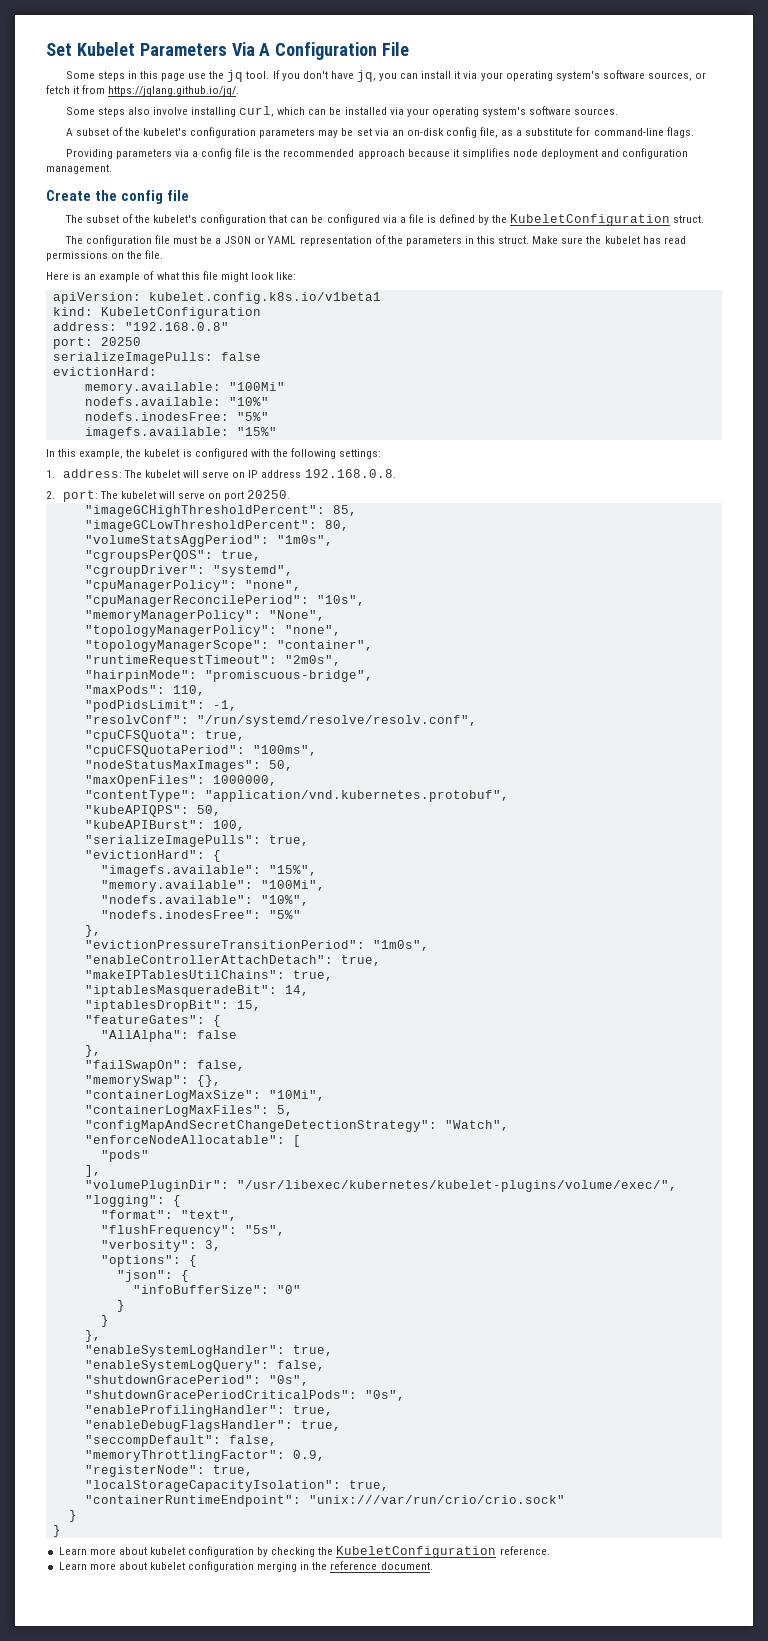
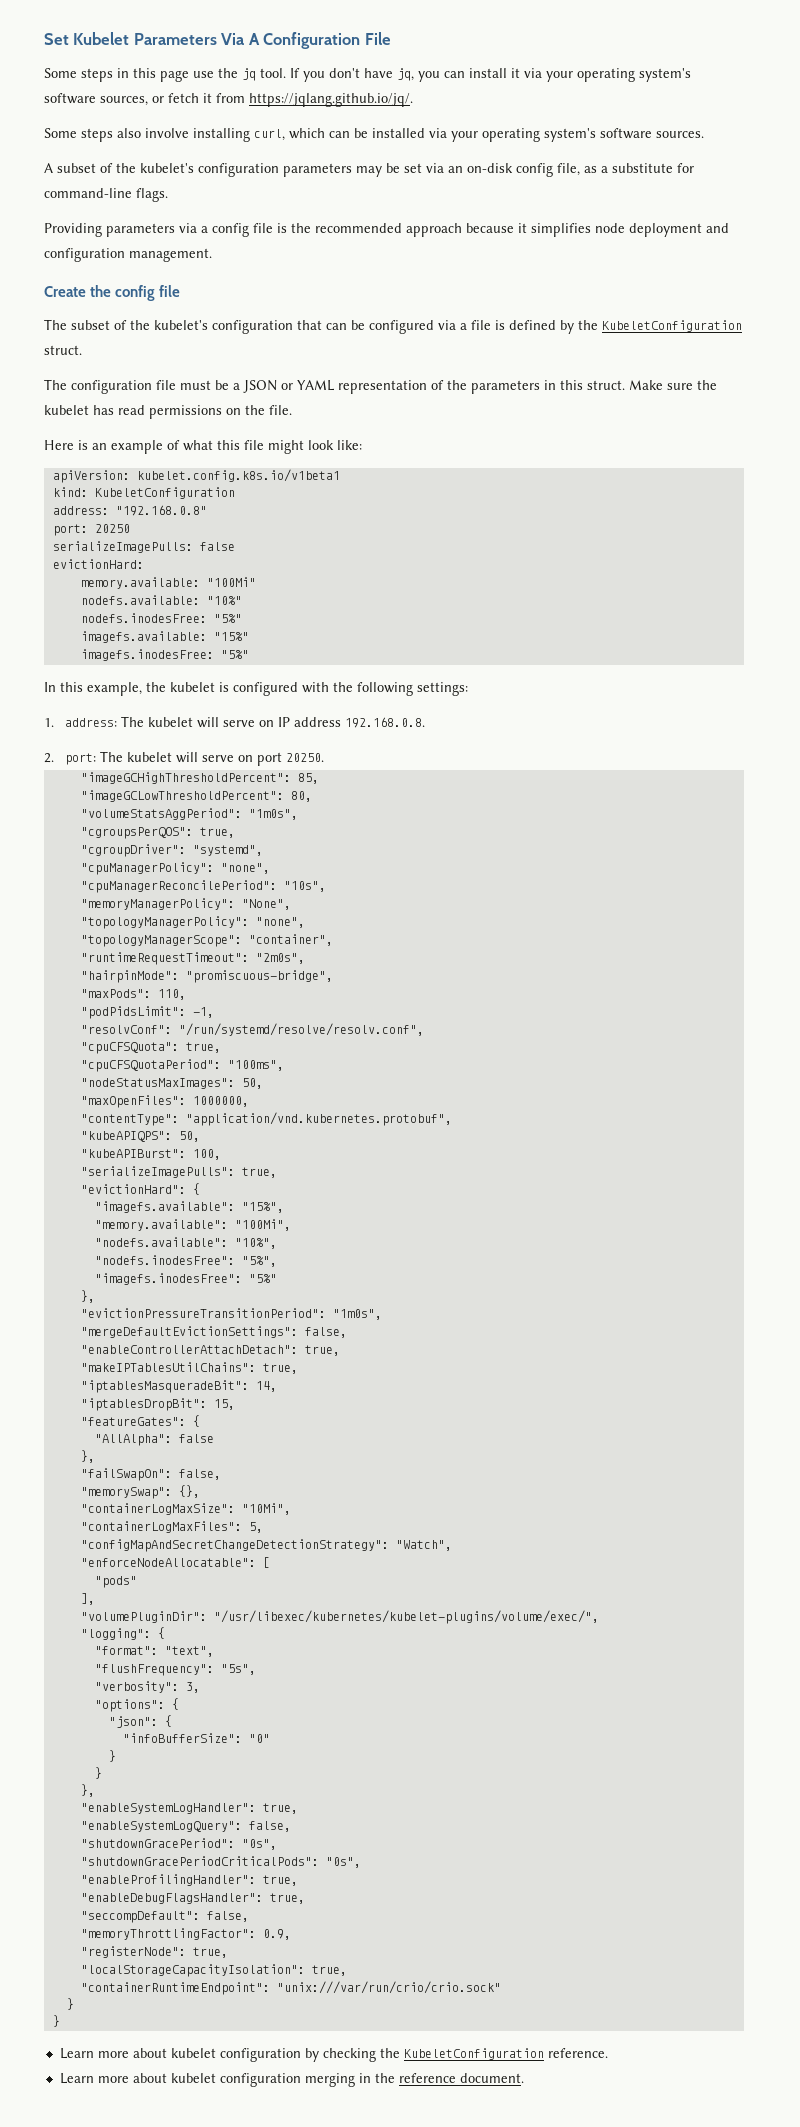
+ imagefs.inodesFree: "5%"
- "nodefs.inodesFree": "5%"
+ "nodefs.inodesFree": "5%",
+ "imagefs.inodesFree": "5%"
+ "mergeDefaultEvictionSettings": false,

